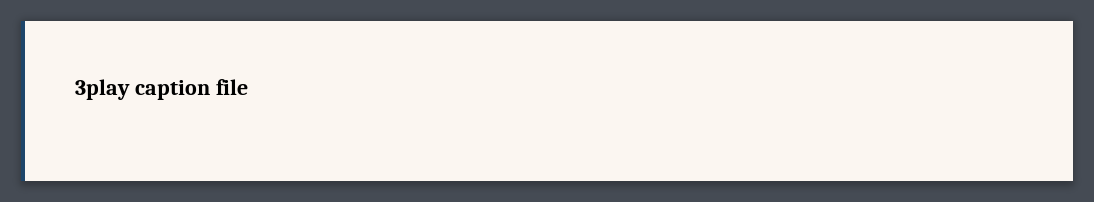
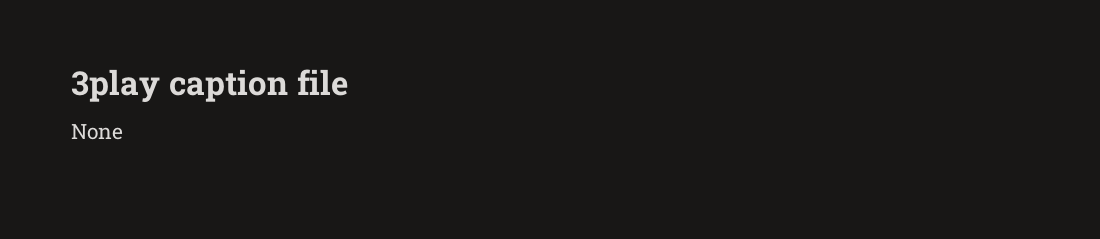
+ None

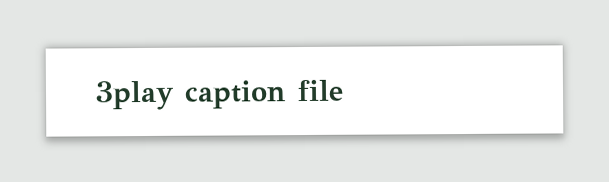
- None

